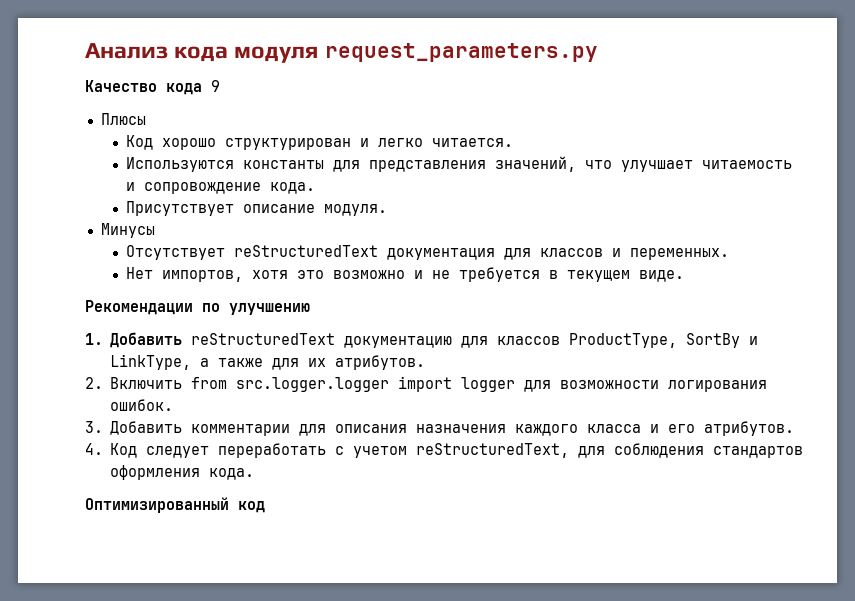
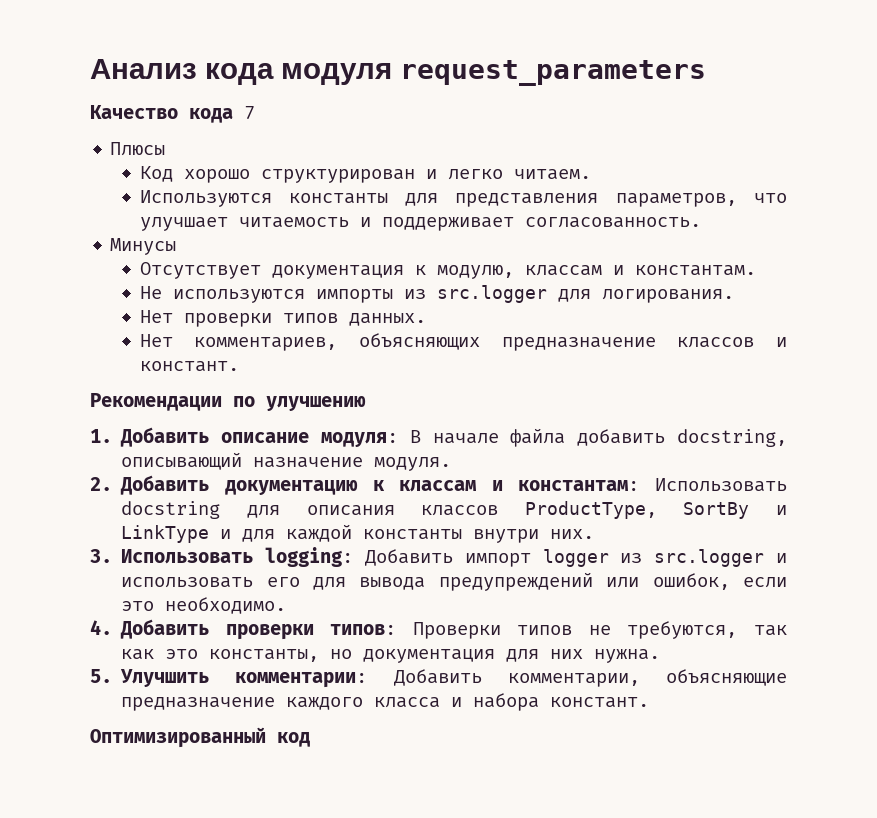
- Анализ кода модуля request_parameters.py
+ Анализ кода модуля request_parameters
- Качество кода 9
+ Качество кода 7
- Код хорошо структурирован и легко читается.
+ Код хорошо структурирован и легко читаем.
- Используются константы для представления значений, что улучшает читаемость и сопровождение кода.
- Присутствует описание модуля.
+ Используются константы для представления параметров, что улучшает читаемость и поддерживает согласованность.
  Минусы
- Отсутствует reStructuredText документация для классов и переменных.
- Нет импортов, хотя это возможно и не требуется в текущем виде.
+ Отсутствует документация к модулю, классам и константам.
+ Не используются импорты из src.logger для логирования.
+ Нет проверки типов данных.
+ Нет комментариев, объясняющих предназначение классов и констант.
- 1. Добавить reStructuredText документацию для классов ProductType, SortBy и LinkType, а также для их атрибутов.
- 2. Включить from src.logger.logger import logger для возможности логирования ошибок.
- 3. Добавить комментарии для описания назначения каждого класса и его атрибутов.
- 4. Код следует переработать с учетом reStructuredText, для соблюдения стандартов оформления кода.
+ 1. Добавить описание модуля: В начале файла добавить docstring, описывающий назначение модуля.
+ 2. Добавить документацию к классам и константам: Использовать docstring для описания классов ProductType, SortBy и LinkType и для каждой константы внутри них.
+ 3. Использовать logging: Добавить импорт logger из src.logger и использовать его для вывода предупреждений или ошибок, если это необходимо.
+ 4. Добавить проверки типов: Проверки типов не требуются, так как это константы, но документация для них нужна.
+ 5. Улучшить комментарии: Добавить комментарии, объясняющие предназначение каждого класса и набора констант.

